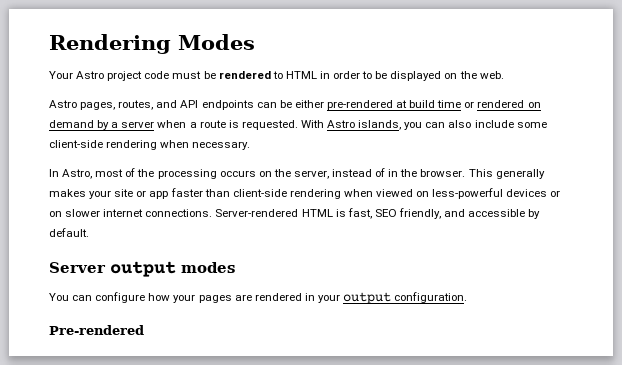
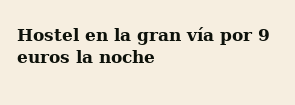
- Rendering Modes
- Your Astro project code must be rendered to HTML in order to be displayed on the web.
- Astro pages, routes, and API endpoints can be either pre-rendered at build time or rendered on demand by a server when a route is requested. With Astro islands, you can also include some client-side rendering when necessary.
- In Astro, most of the processing occurs on the server, instead of in the browser. This generally makes your site or app faster than client-side rendering when viewed on less-powerful devices or on slower internet connections. Server-rendered HTML is fast, SEO friendly, and accessible by default.
- Server output modes
- You can configure how your pages are rendered in your output configuration.
- Pre-rendered
+ Hostel en la gran vía por 9 euros la noche

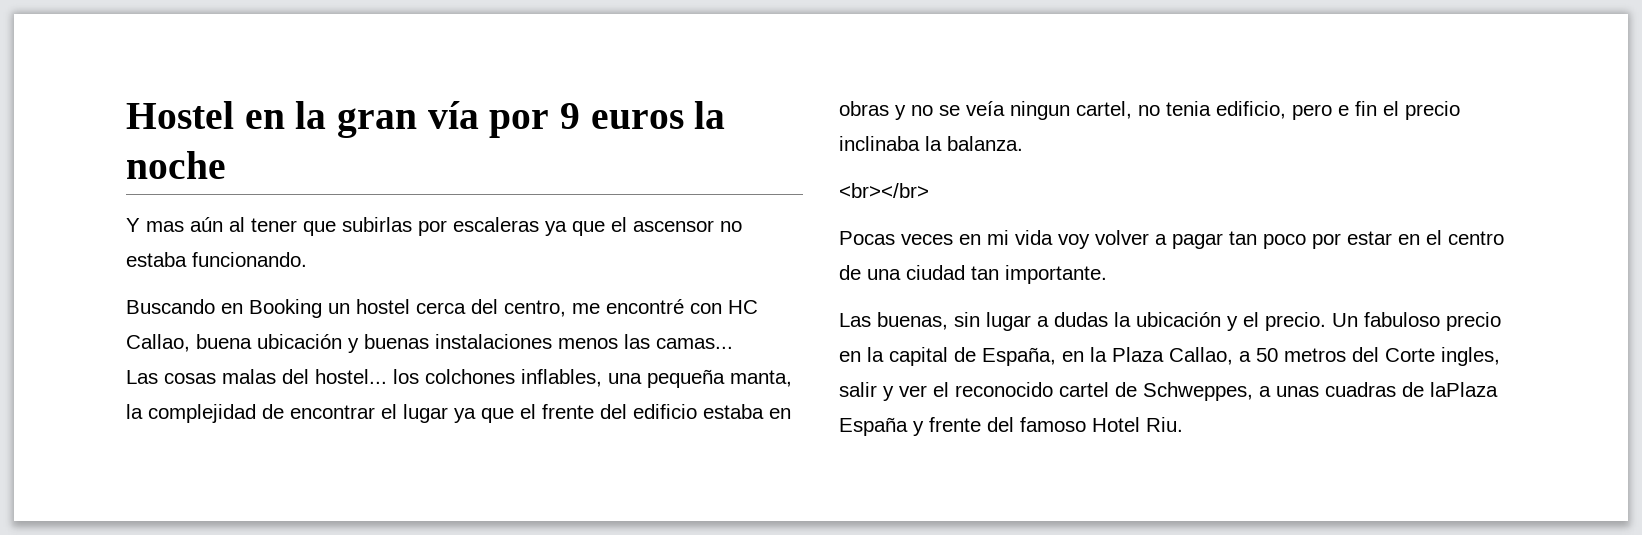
+ Y mas aún al tener que subirlas por escaleras ya que el ascensor no estaba funcionando.
+ Buscando en Booking un hostel cerca del centro, me encontré con HC Callao, buena ubicación y buenas instalaciones menos las camas...
+ Las cosas malas del hostel... los colchones inflables, una pequeña manta, la complejidad de encontrar el lugar ya que el frente del edificio estaba en obras y no se veía ningun cartel, no tenia edificio, pero e fin el precio inclinaba la balanza.
+ <br></br>
+ Pocas veces en mi vida voy volver a pagar tan poco por estar en el centro de una ciudad tan importante.
+ Las buenas, sin lugar a dudas la ubicación y el precio. Un fabuloso precio en la capital de España, en la Plaza Callao, a 50 metros del Corte ingles, salir y ver el reconocido cartel de Schweppes, a unas cuadras de laPlaza España y frente del famoso Hotel Riu.

